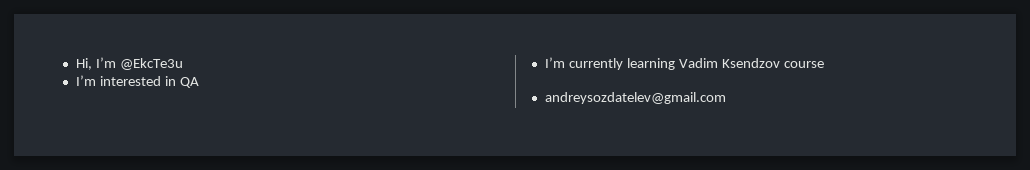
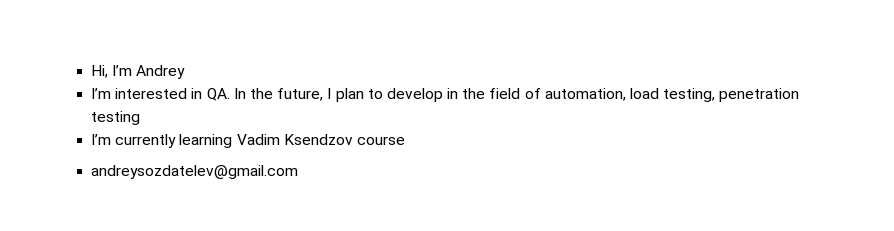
- Hi, I’m @EkcTe3u
+ Hi, I’m Andrey
- I’m interested in QA
+ I’m interested in QA. In the future, I plan to develop in the field of automation, load testing, penetration testing

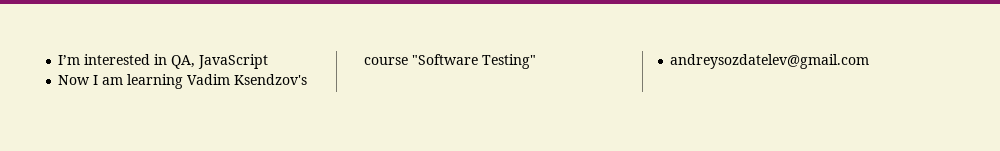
- Hi, I’m Andrey
- I’m interested in QA. In the future, I plan to develop in the field of automation, load testing, penetration testing
- I’m currently learning Vadim Ksendzov course
+ I’m interested in QA, JavaScript
+ Now I am learning Vadim Ksendzov's course "Software Testing"

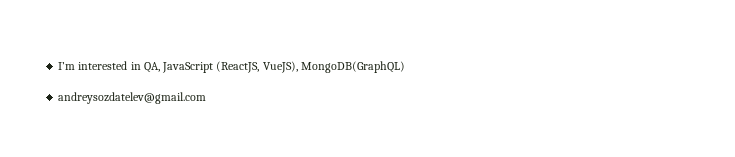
- I’m interested in QA, JavaScript
- Now I am learning Vadim Ksendzov's course "Software Testing"
+ I’m interested in QA, JavaScript (ReactJS, VueJS), MongoDB(GraphQL)

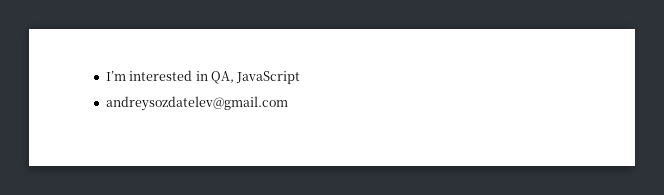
- I’m interested in QA, JavaScript (ReactJS, VueJS), MongoDB(GraphQL)
+ I’m interested in QA, JavaScript

